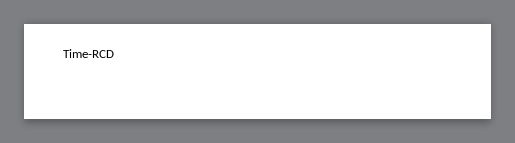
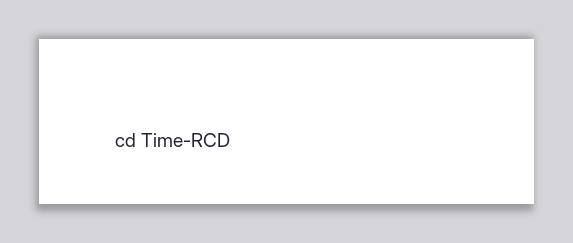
- Time-RCD
+ cd Time-RCD

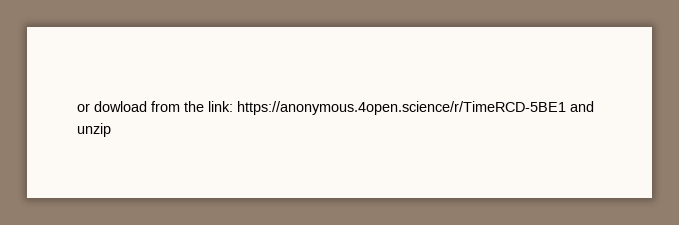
- cd Time-RCD
+ or dowload from the link: https://anonymous.4open.science/r/TimeRCD-5BE1 and unzip

